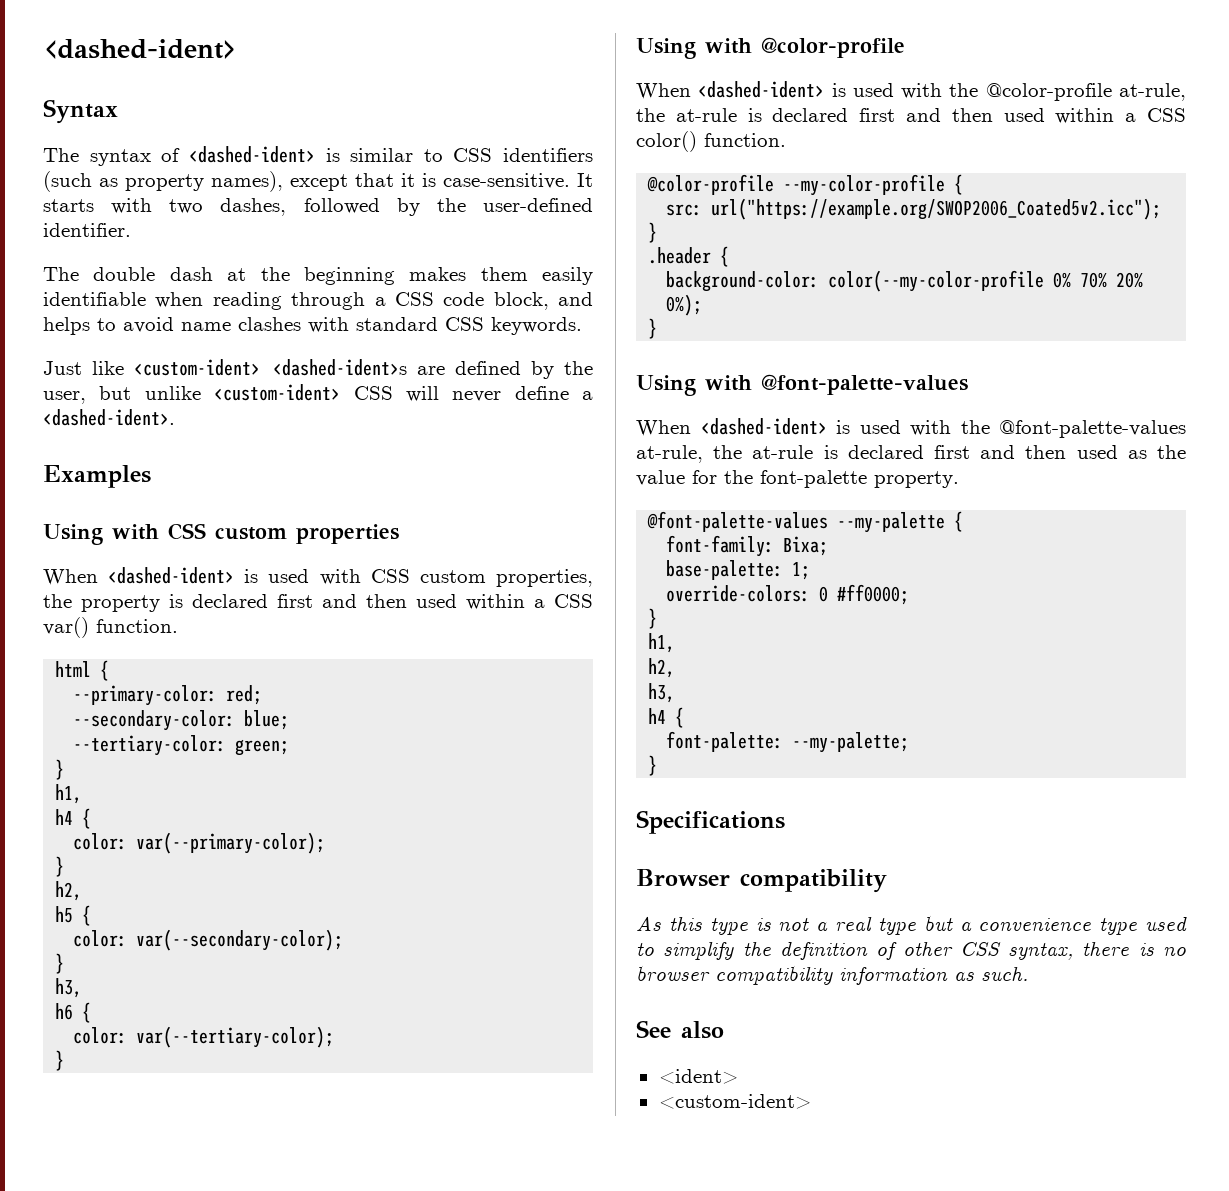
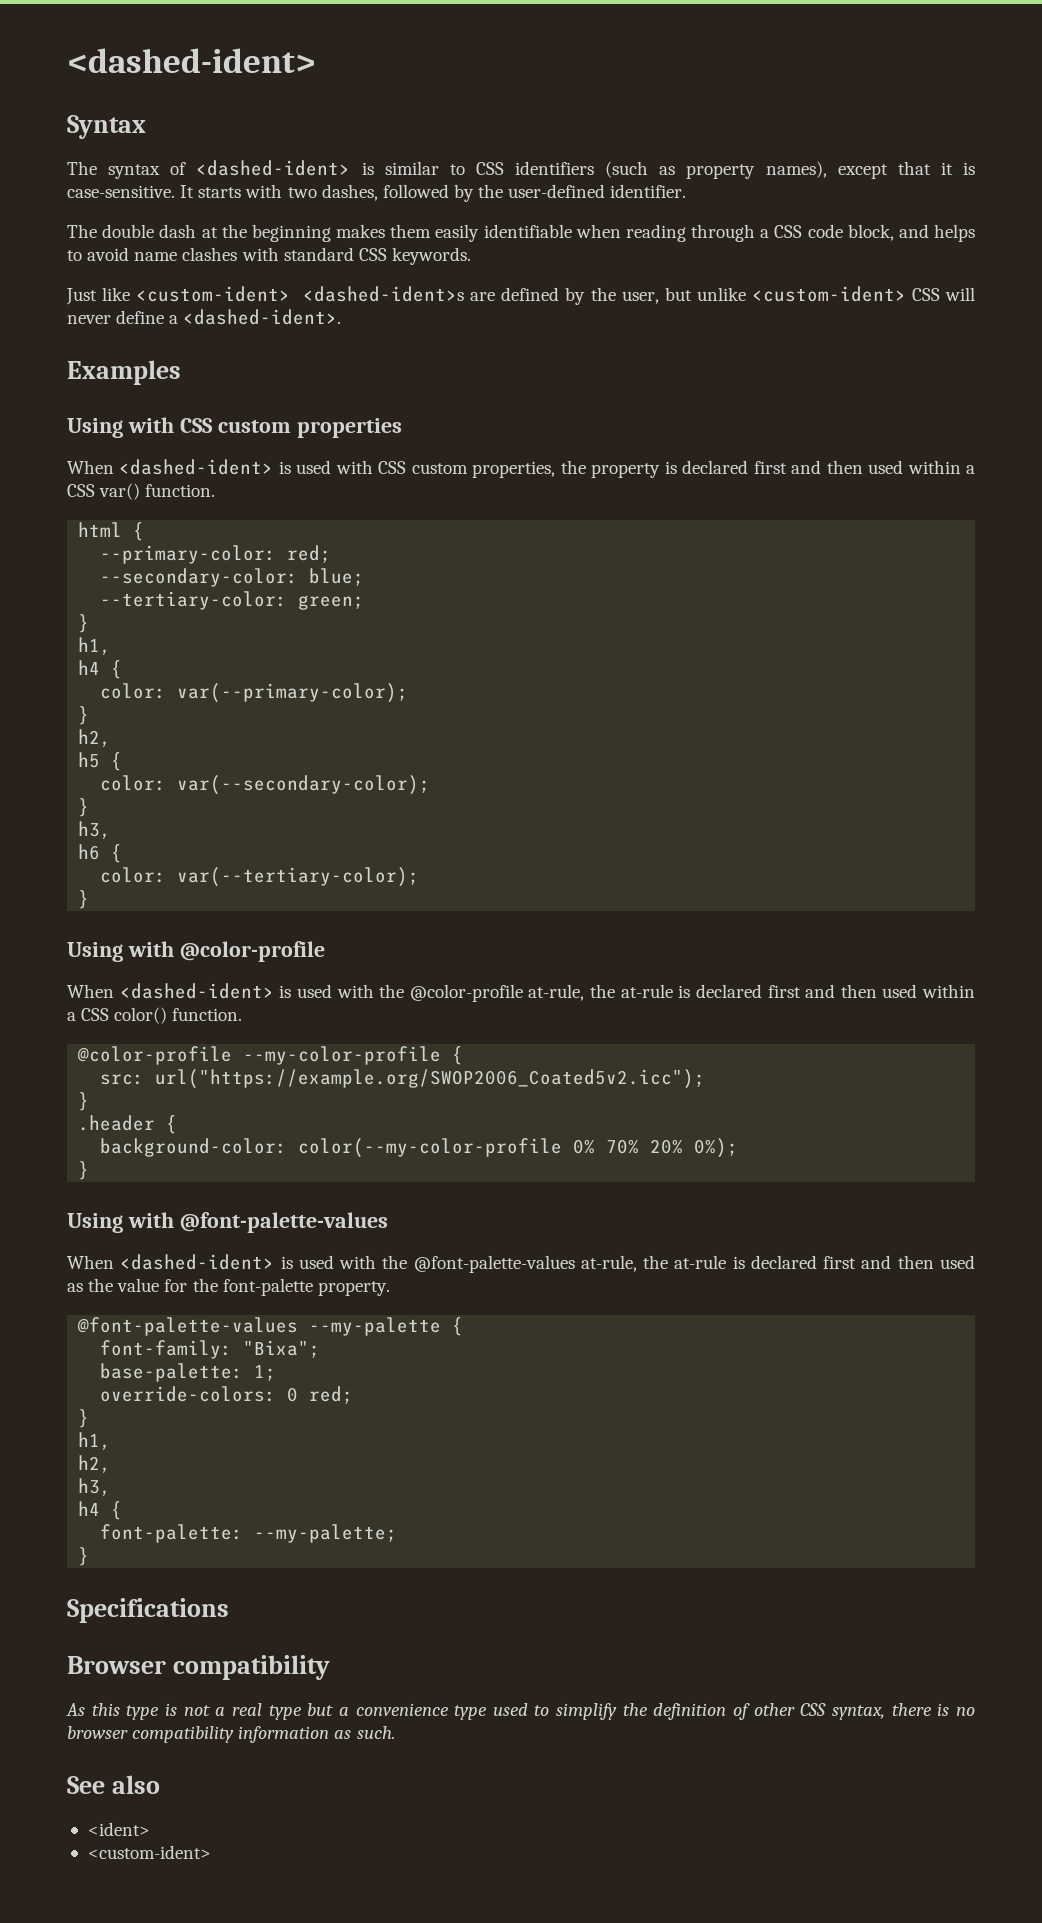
- font-family: Bixa;
+ font-family: "Bixa";
- override-colors: 0 #ff0000;
+ override-colors: 0 red;

